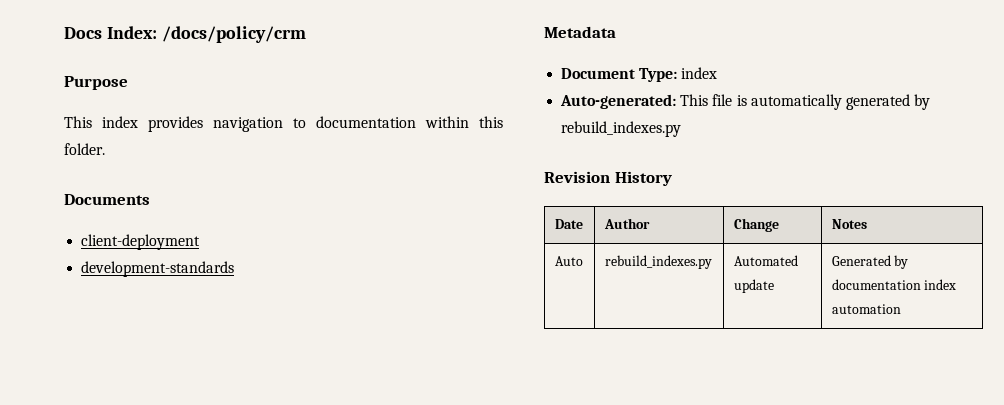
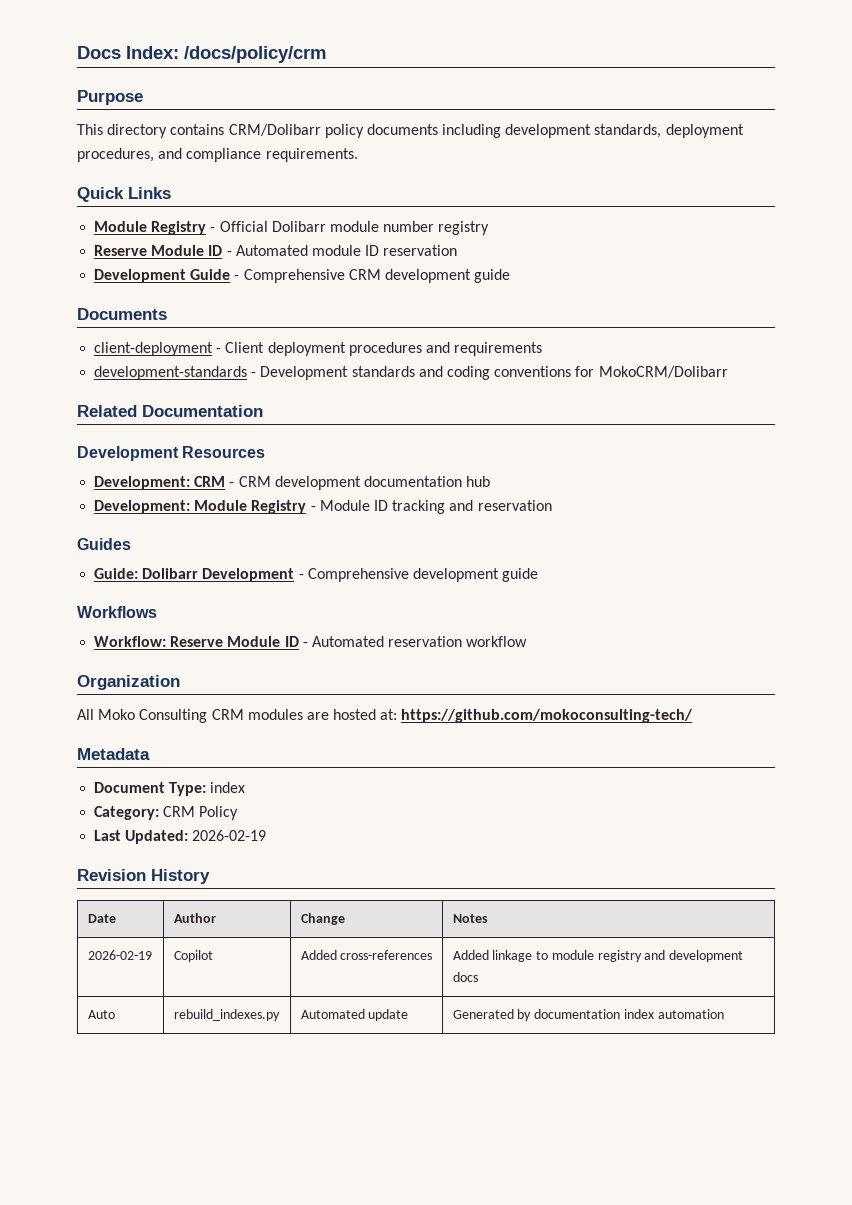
- This index provides navigation to documentation within this folder.
+ This directory contains CRM/Dolibarr policy documents including development standards, deployment procedures, and compliance requirements.
+ Quick Links
+ Module Registry - Official Dolibarr module number registry
+ Reserve Module ID - Automated module ID reservation
+ Development Guide - Comprehensive CRM development guide
  Documents
- client-deployment
- development-standards
+ client-deployment - Client deployment procedures and requirements
+ development-standards - Development standards and coding conventions for MokoCRM/Dolibarr
+ Related Documentation
+ Development Resources
+ Development: CRM - CRM development documentation hub
+ Development: Module Registry - Module ID tracking and reservation
+ Guides
+ Guide: Dolibarr Development - Comprehensive development guide
+ Workflows
+ Workflow: Reserve Module ID - Automated reservation workflow
+ Organization
+ All Moko Consulting CRM modules are hosted at: https://github.com/mokoconsulting-tech/
  Metadata
  Document Type: index
- Auto-generated: This file is automatically generated by rebuild_indexes.py
+ Category: CRM Policy
+ Last Updated: 2026-02-19
+ 2026-02-19 | Copilot | Added cross-references | Added linkage to module registry and development docs

